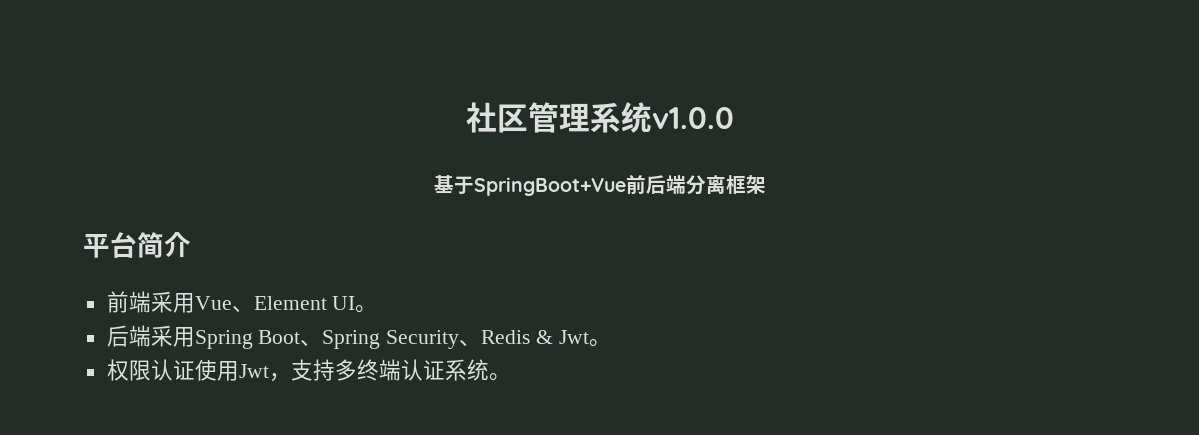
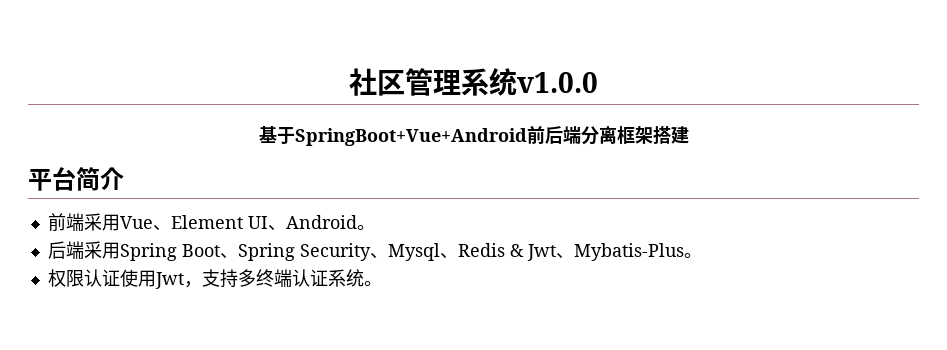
- 基于SpringBoot+Vue前后端分离框架
+ 基于SpringBoot+Vue+Android前后端分离框架搭建
- 前端采用Vue、Element UI。
+ 前端采用Vue、Element UI、Android。
- 后端采用Spring Boot、Spring Security、Redis & Jwt。
+ 后端采用Spring Boot、Spring Security、Mysql、Redis & Jwt、Mybatis-Plus。

